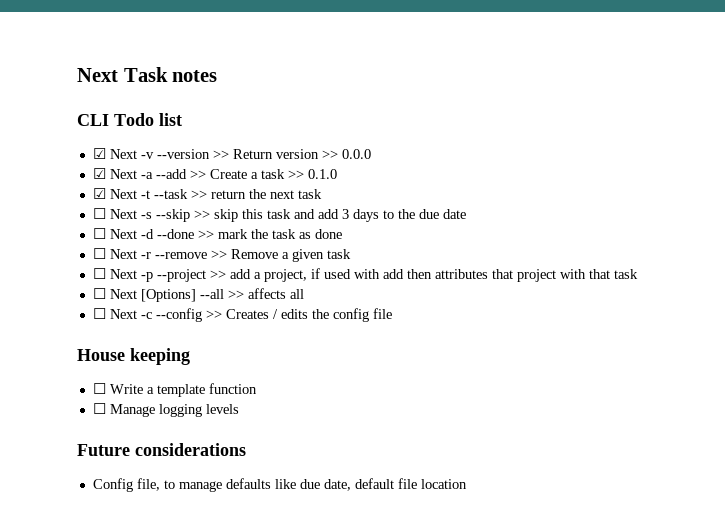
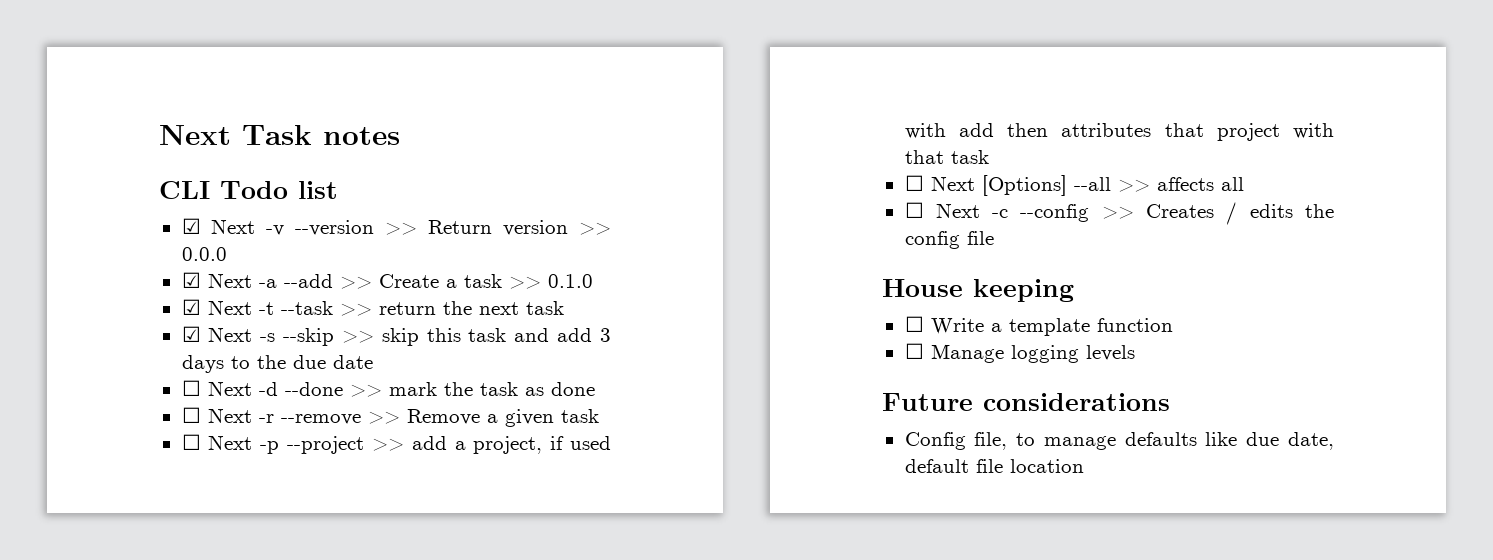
- ☐ Next -s --skip >> skip this task and add 3 days to the due date
+ ☑ Next -s --skip >> skip this task and add 3 days to the due date

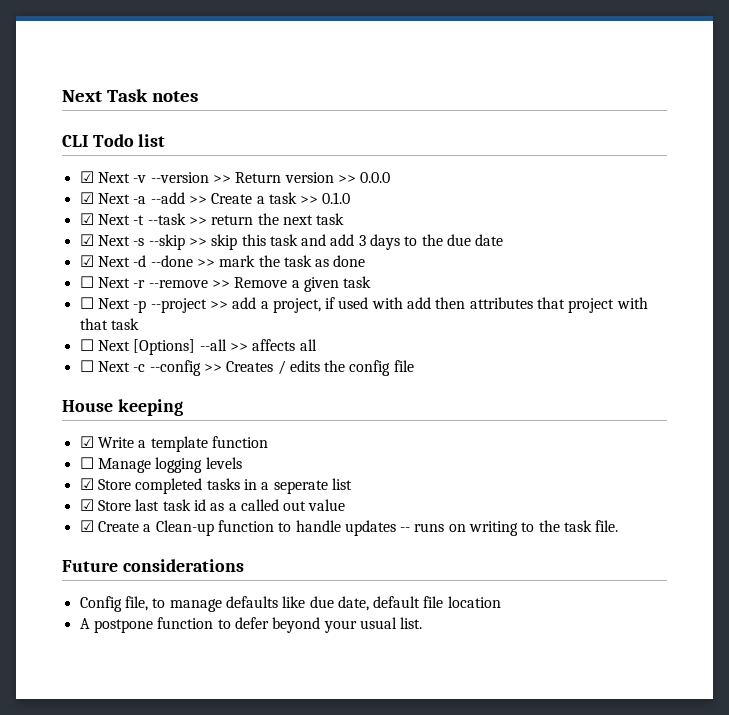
- ☐ Next -d --done >> mark the task as done
+ ☑ Next -d --done >> mark the task as done
- ☐ Write a template function
+ ☑ Write a template function
+ ☑ Store completed tasks in a seperate list
+ ☑ Store last task id as a called out value
+ ☑ Create a Clean-up function to handle updates -- runs on writing to the task file.
+ A postpone function to defer beyond your usual list.

